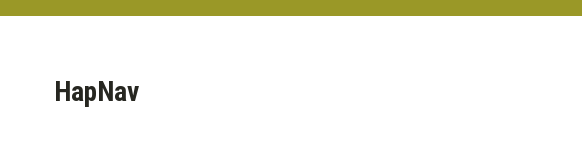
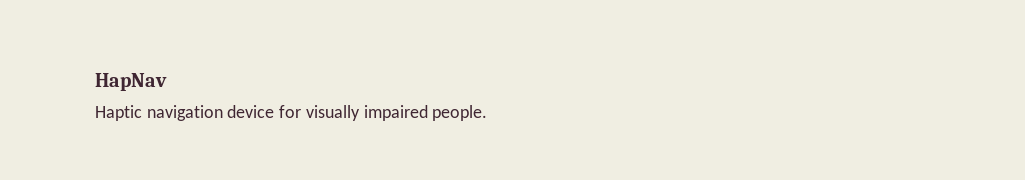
+ Haptic navigation device for visually impaired people.

